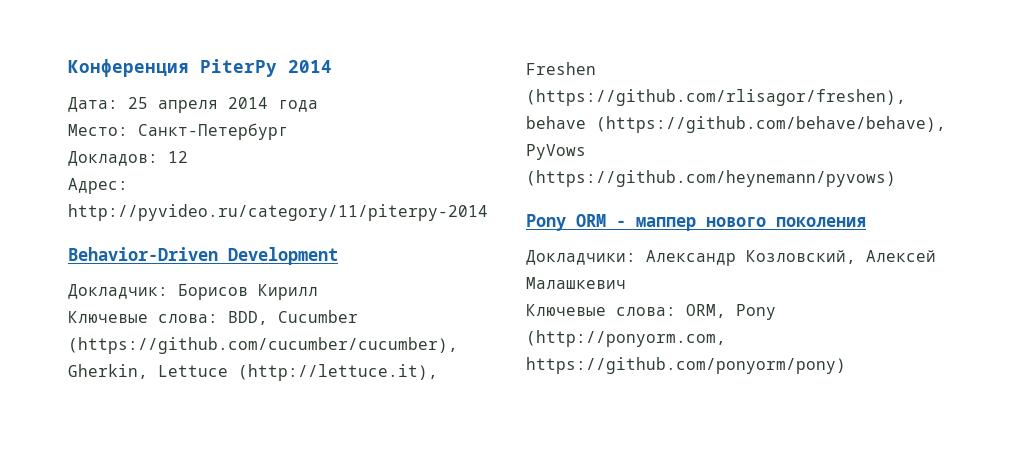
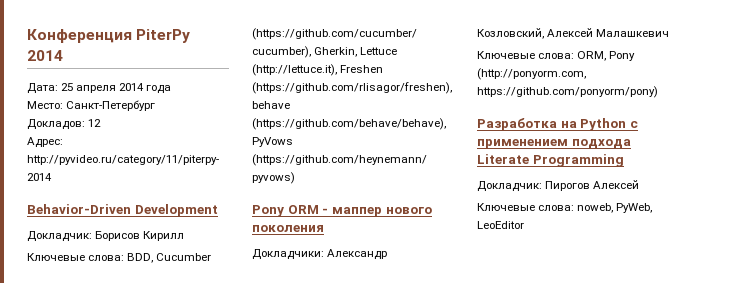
+ Разработка на Python с применением подхода Literate Programming
+ Докладчик: Пирогов Алексей
+ Ключевые слова: noweb, PyWeb, LeoEditor

